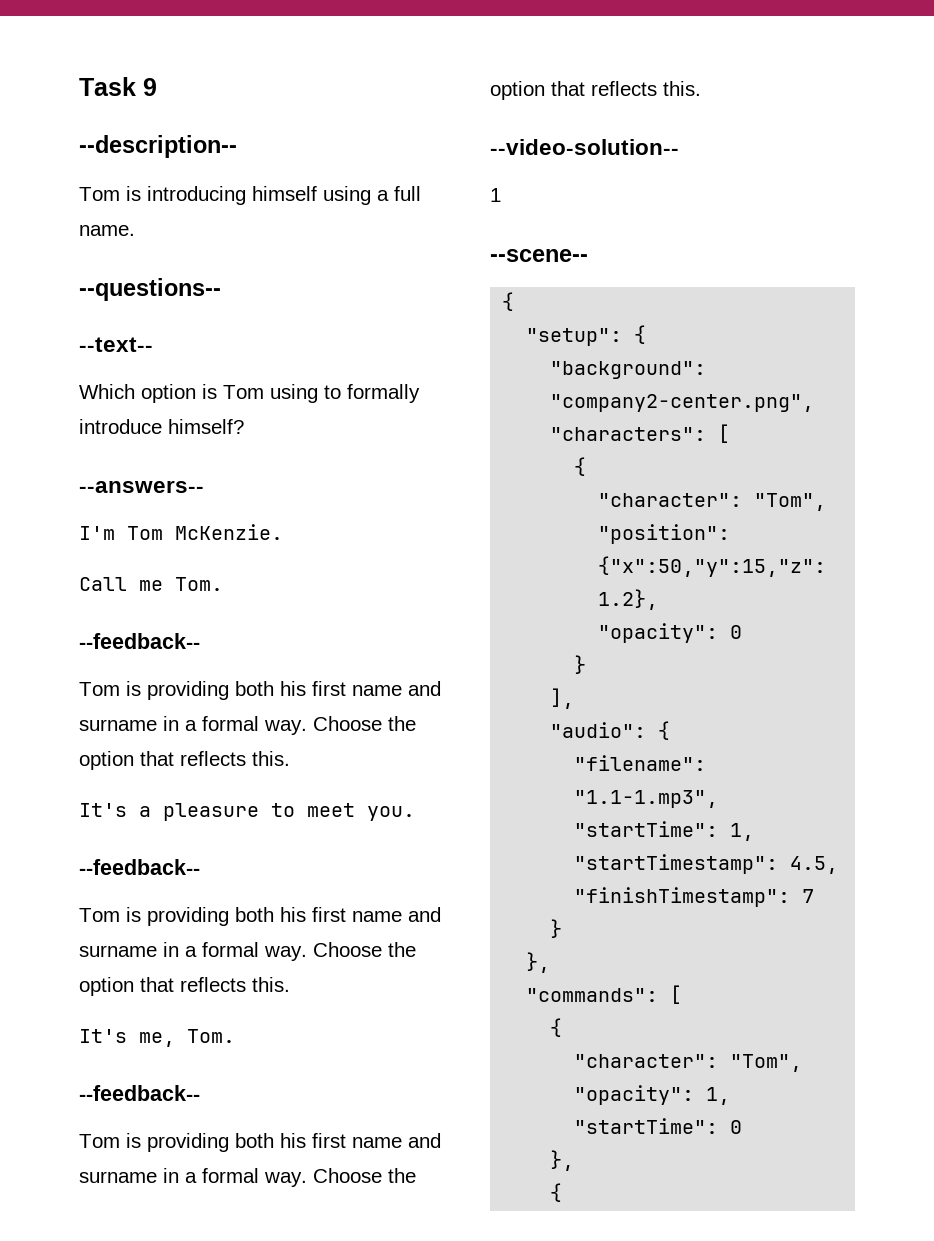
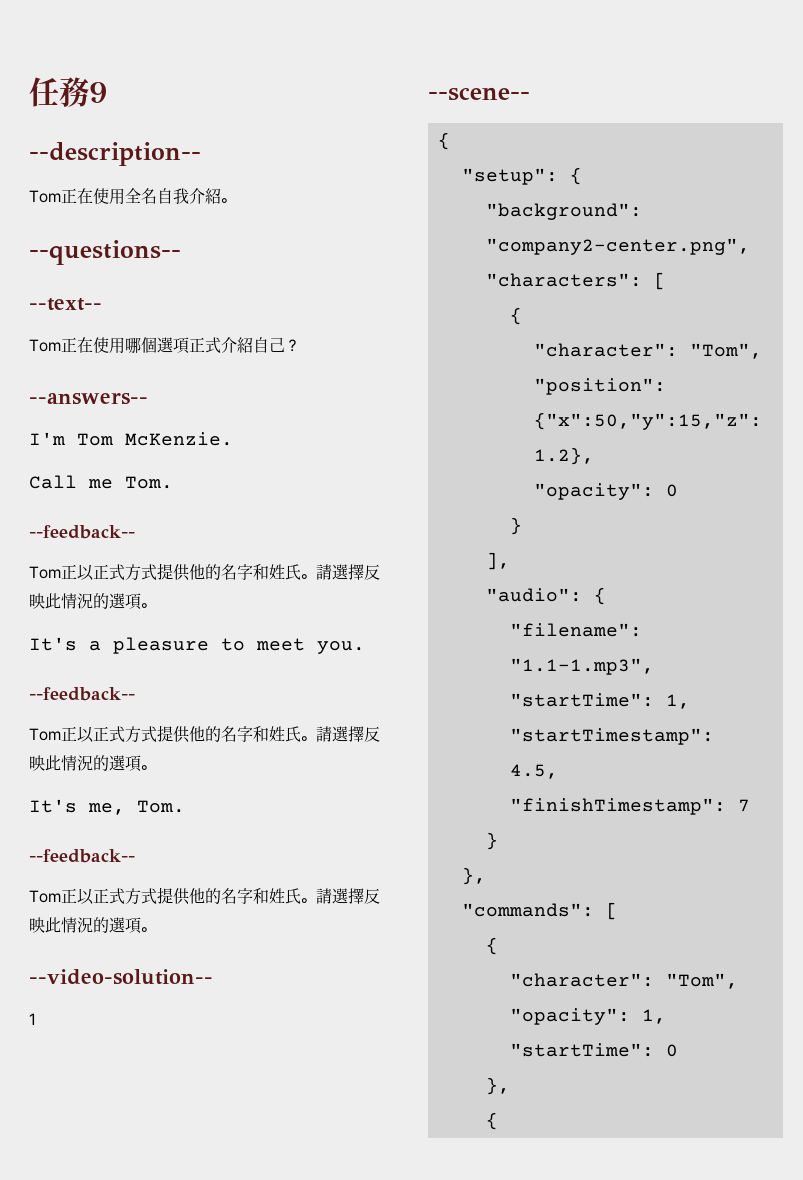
- Task 9
+ 任務9
- Tom is introducing himself using a full name.
+ Tom正在使用全名自我介紹。
  --questions--
  --text--
- Which option is Tom using to formally introduce himself?
+ Tom正在使用哪個選項正式介紹自己？
  Call me Tom.
  --feedback--
- Tom is providing both his first name and surname in a formal way. Choose the option that reflects this.
+ Tom正以正式方式提供他的名字和姓氏。請選擇反映此情況的選項。
  It's a pleasure to meet you.
  --feedback--
- Tom is providing both his first name and surname in a formal way. Choose the option that reflects this.
+ Tom正以正式方式提供他的名字和姓氏。請選擇反映此情況的選項。
  It's me, Tom.
  --feedback--
- Tom is providing both his first name and surname in a formal way. Choose the option that reflects this.
+ Tom正以正式方式提供他的名字和姓氏。請選擇反映此情況的選項。

